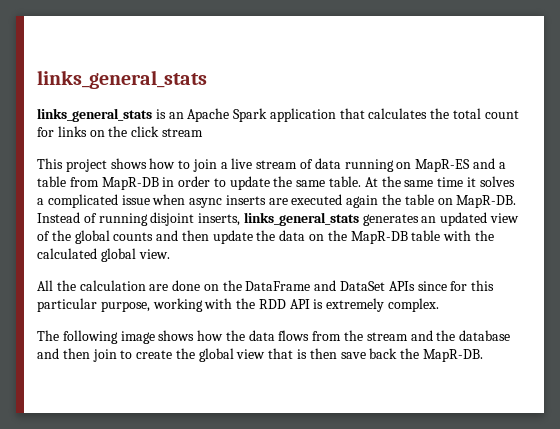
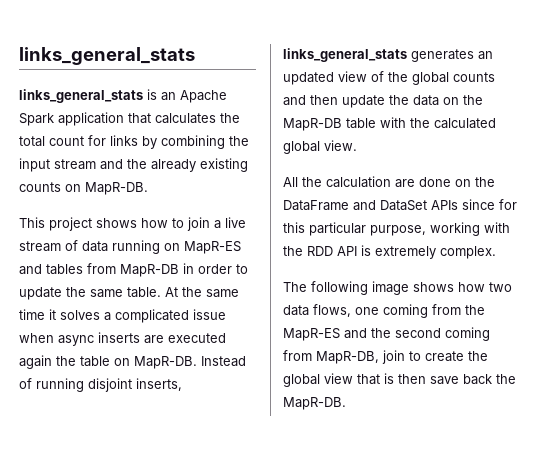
- links_general_stats is an Apache Spark application that calculates the total count for links on the click stream
+ links_general_stats is an Apache Spark application that calculates the total count for links by combining the input stream and the already existing counts on MapR-DB.
- This project shows how to join a live stream of data running on MapR-ES and a table from MapR-DB in order to update the same table.
+ This project shows how to join a live stream of data running on MapR-ES and tables from MapR-DB in order to update the same table.
- The following image shows how the data flows from the stream and the database and then join to create the global view that is then save back the MapR-DB.
+ The following image shows how two data flows, one coming from the MapR-ES and the second coming from MapR-DB, join to create the global view that is then save back the MapR-DB.

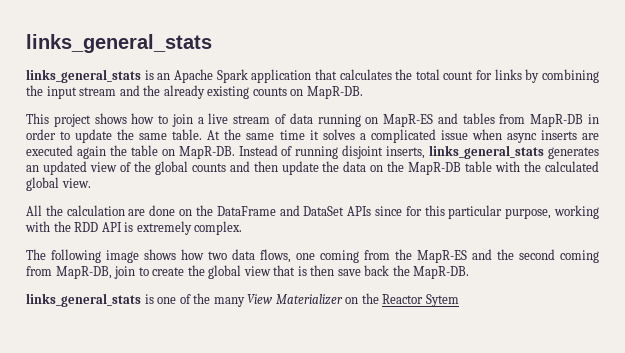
+ links_general_stats is one of the many View Materializer on the Reactor Sytem

